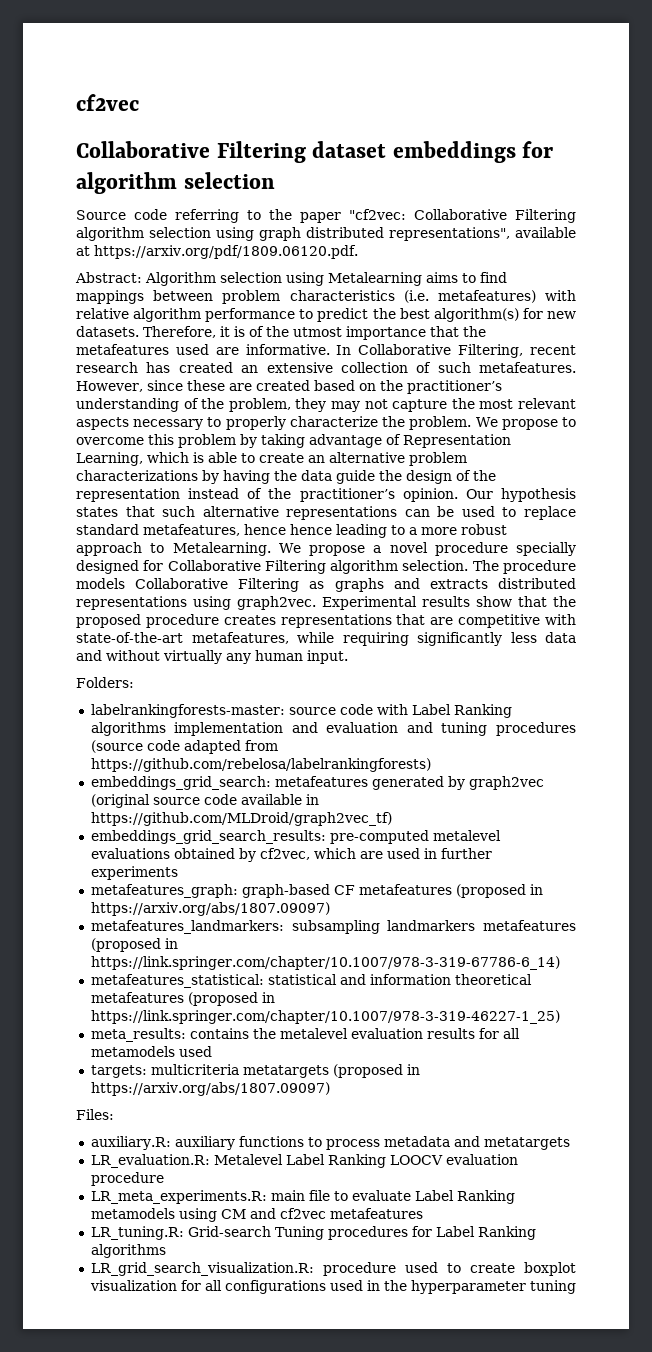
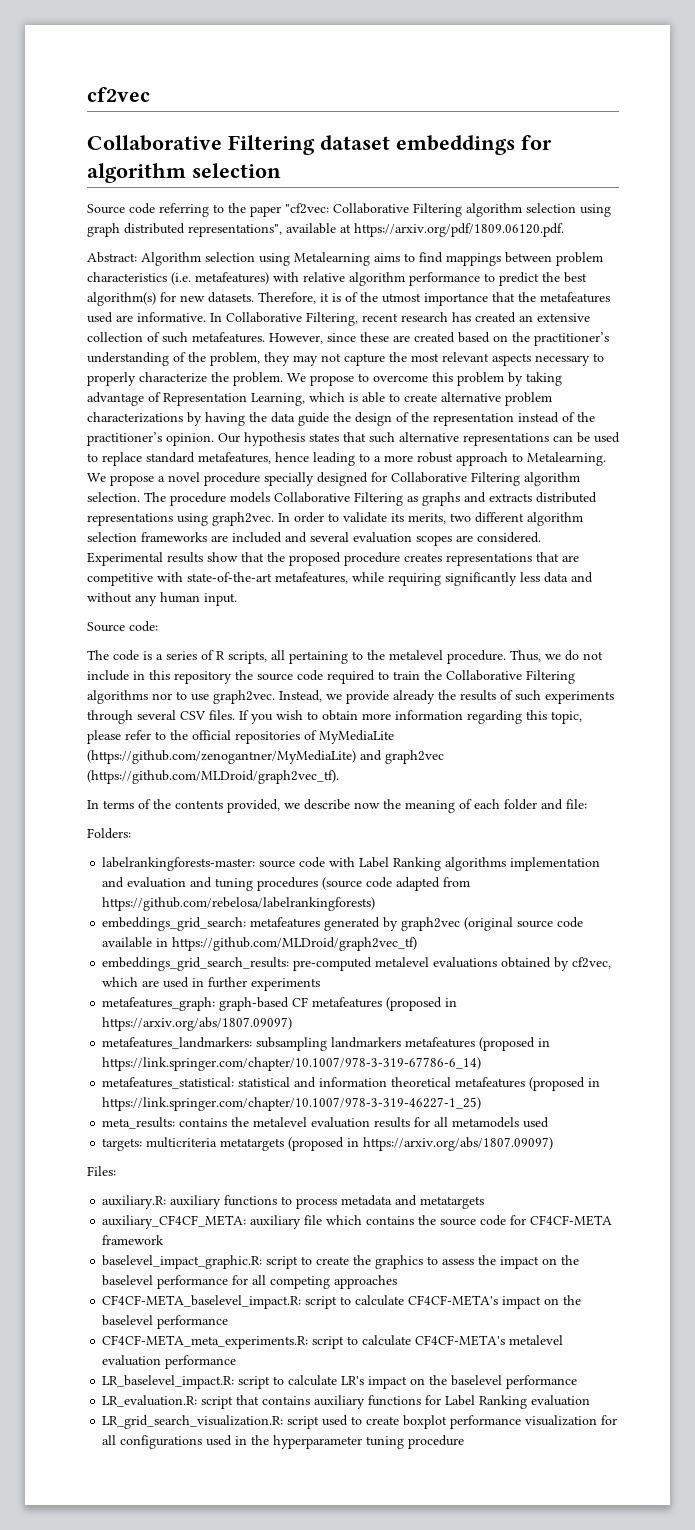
- We propose to overcome this problem by taking advantage of Representation Learning, which is able to create an alternative problem characterizations by having the data guide the design of the representation instead of the practitioner’s opinion.
+ We propose to overcome this problem by taking advantage of Representation Learning, which is able to create alternative problem characterizations by having the data guide the design of the representation instead of the practitioner’s opinion.
- Our hypothesis states that such alternative representations can be used to replace standard metafeatures, hence hence leading to a more robust approach to Metalearning.
+ Our hypothesis states that such alternative representations can be used to replace standard metafeatures, hence leading to a more robust approach to Metalearning.
+ In order to validate its merits, two different algorithm selection frameworks are included and several evaluation scopes are considered.
- Experimental results show that the proposed procedure creates representations that are competitive with state-of-the-art metafeatures, while requiring significantly less data and without virtually any human input.
+ Experimental results show that the proposed procedure creates representations that are competitive with state-of-the-art metafeatures, while requiring significantly less data and without any human input.
+ Source code:
+ The code is a series of R scripts, all pertaining to the metalevel procedure. Thus, we do not include in this repository the source code required to train the Collaborative Filtering algorithms nor to use graph2vec. Instead, we provide already the results of such experiments through several CSV files. If you wish to obtain more information regarding this topic, please refer to the official repositories of MyMediaLite (https://github.com/zenogantner/MyMediaLite) and graph2vec (https://github.com/MLDroid/graph2vec_tf).
+ In terms of the contents provided, we describe now the meaning of each folder and file:
- LR_evaluation.R: Metalevel Label Ranking LOOCV evaluation procedure
- LR_meta_experiments.R: main file to evaluate Label Ranking metamodels using CM and cf2vec metafeatures
- LR_tuning.R: Grid-search Tuning procedures for Label Ranking algorithms
+ auxiliary_CF4CF_META: auxiliary file which contains the source code for CF4CF-META framework
+ baselevel_impact_graphic.R: script to create the graphics to assess the impact on the baselevel performance for all competing approaches
+ CF4CF-META_baselevel_impact.R: script to calculate CF4CF-META's impact on the baselevel performance
+ CF4CF-META_meta_experiments.R: script to calculate CF4CF-META's metalevel evaluation performance
+ LR_baselevel_impact.R: script to calculate LR's impact on the baselevel performance
+ LR_evaluation.R: script that contains auxiliary functions for Label Ranking evaluation
- LR_grid_search_visualization.R: procedure used to create boxplot visualization for all configurations used in the hyperparameter tuning
+ LR_grid_search_visualization.R: script used to create boxplot performance visualization for all configurations used in the hyperparameter tuning procedure

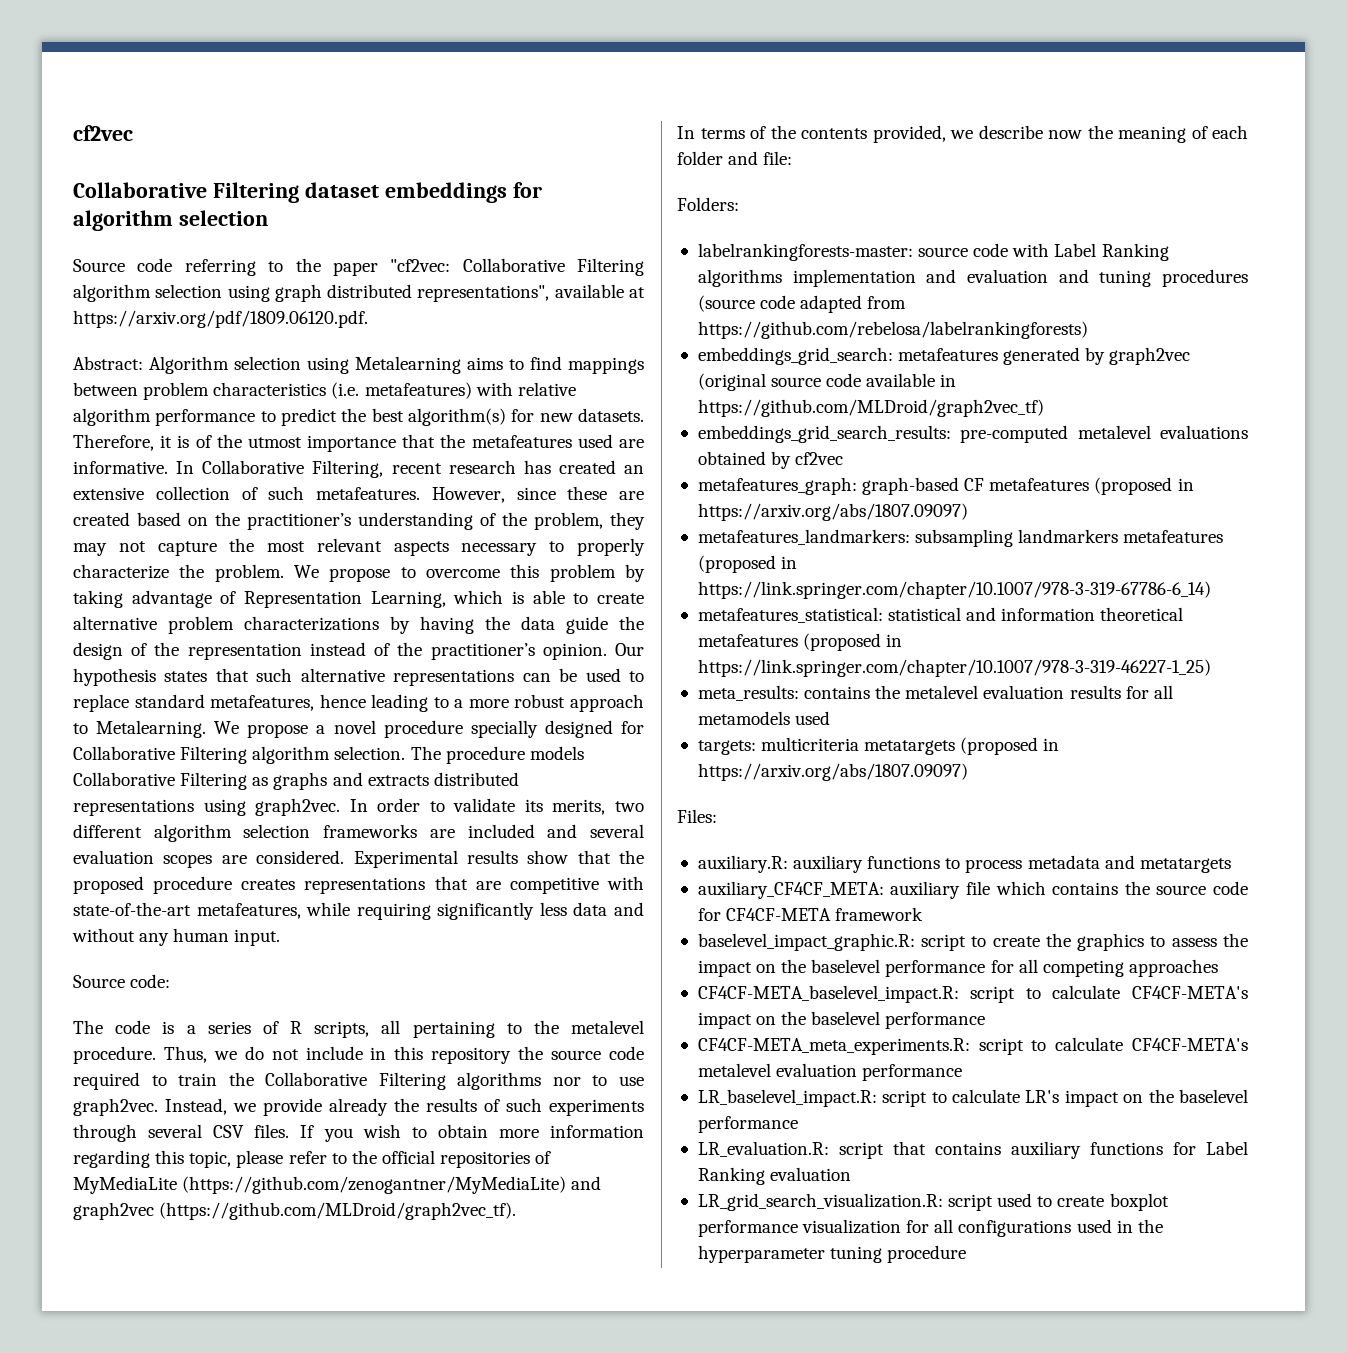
- embeddings_grid_search_results: pre-computed metalevel evaluations obtained by cf2vec, which are used in further experiments
+ embeddings_grid_search_results: pre-computed metalevel evaluations obtained by cf2vec

